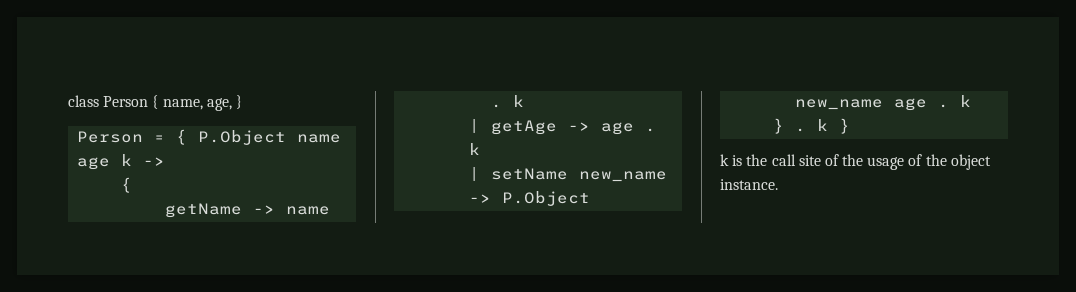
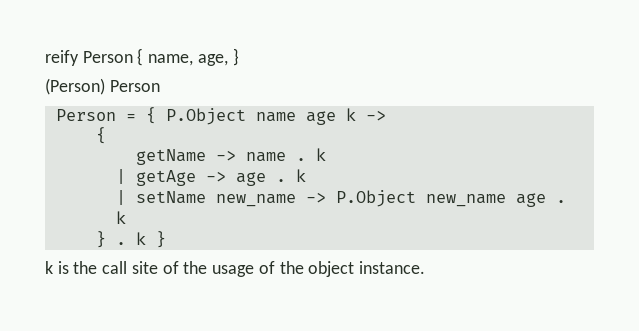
- class Person { name, age, }
+ reify Person { name, age, }
+ (Person) Person

